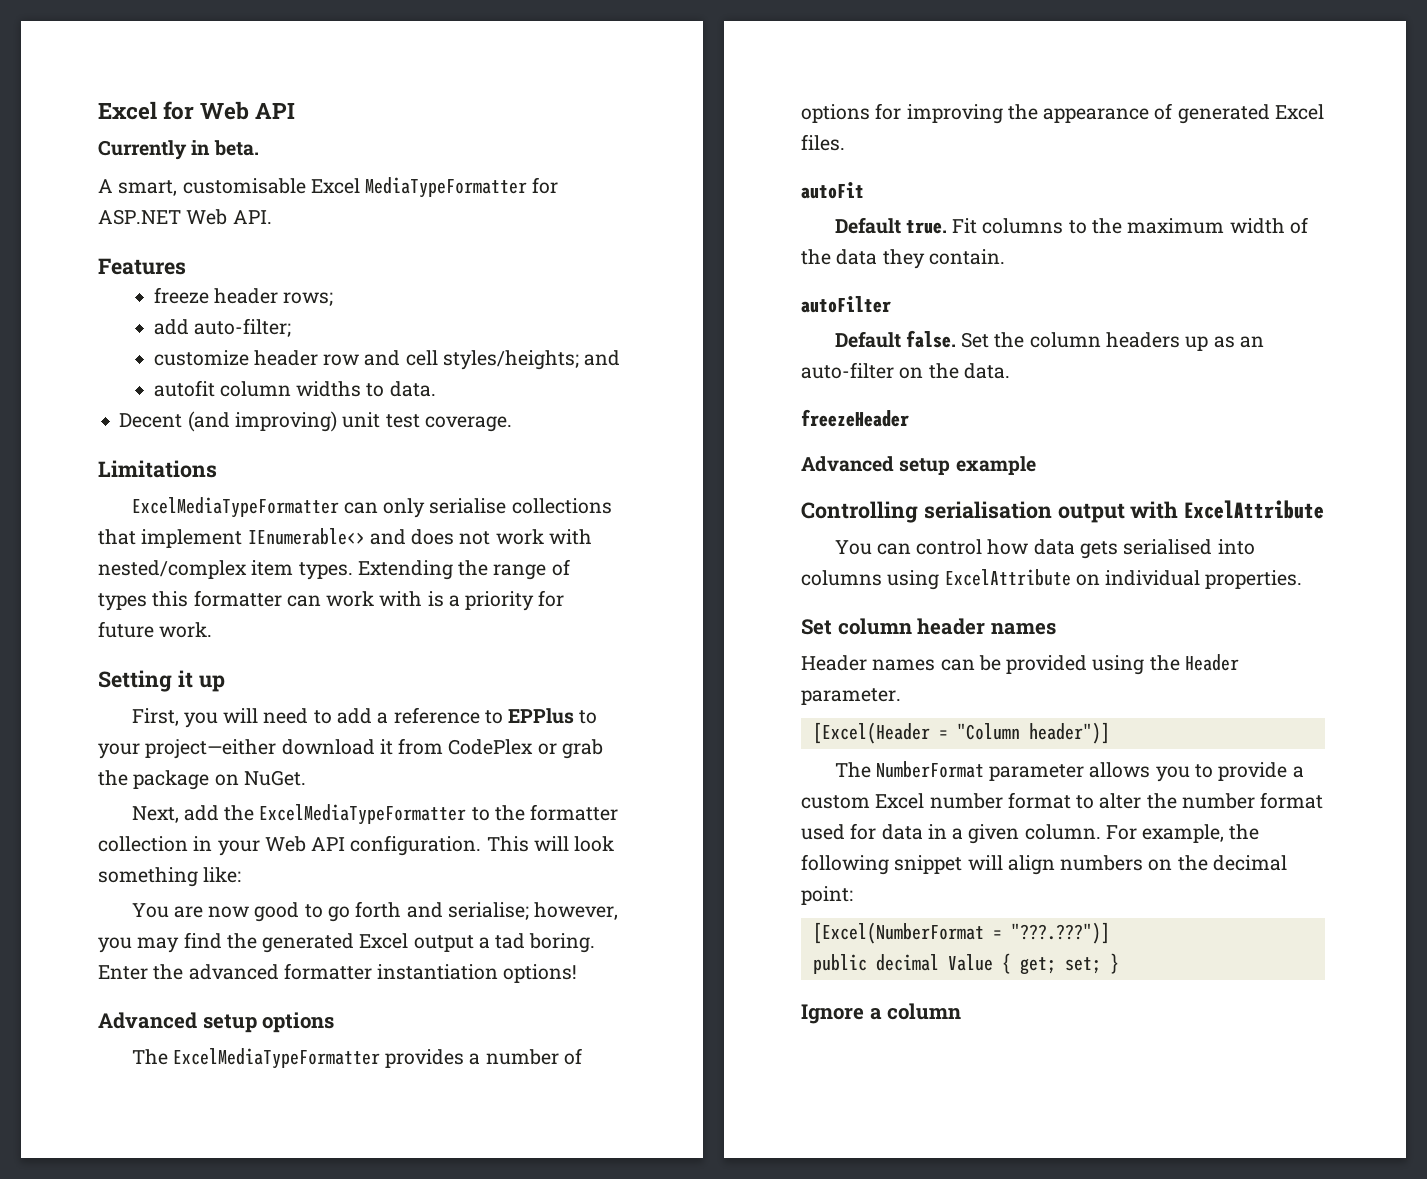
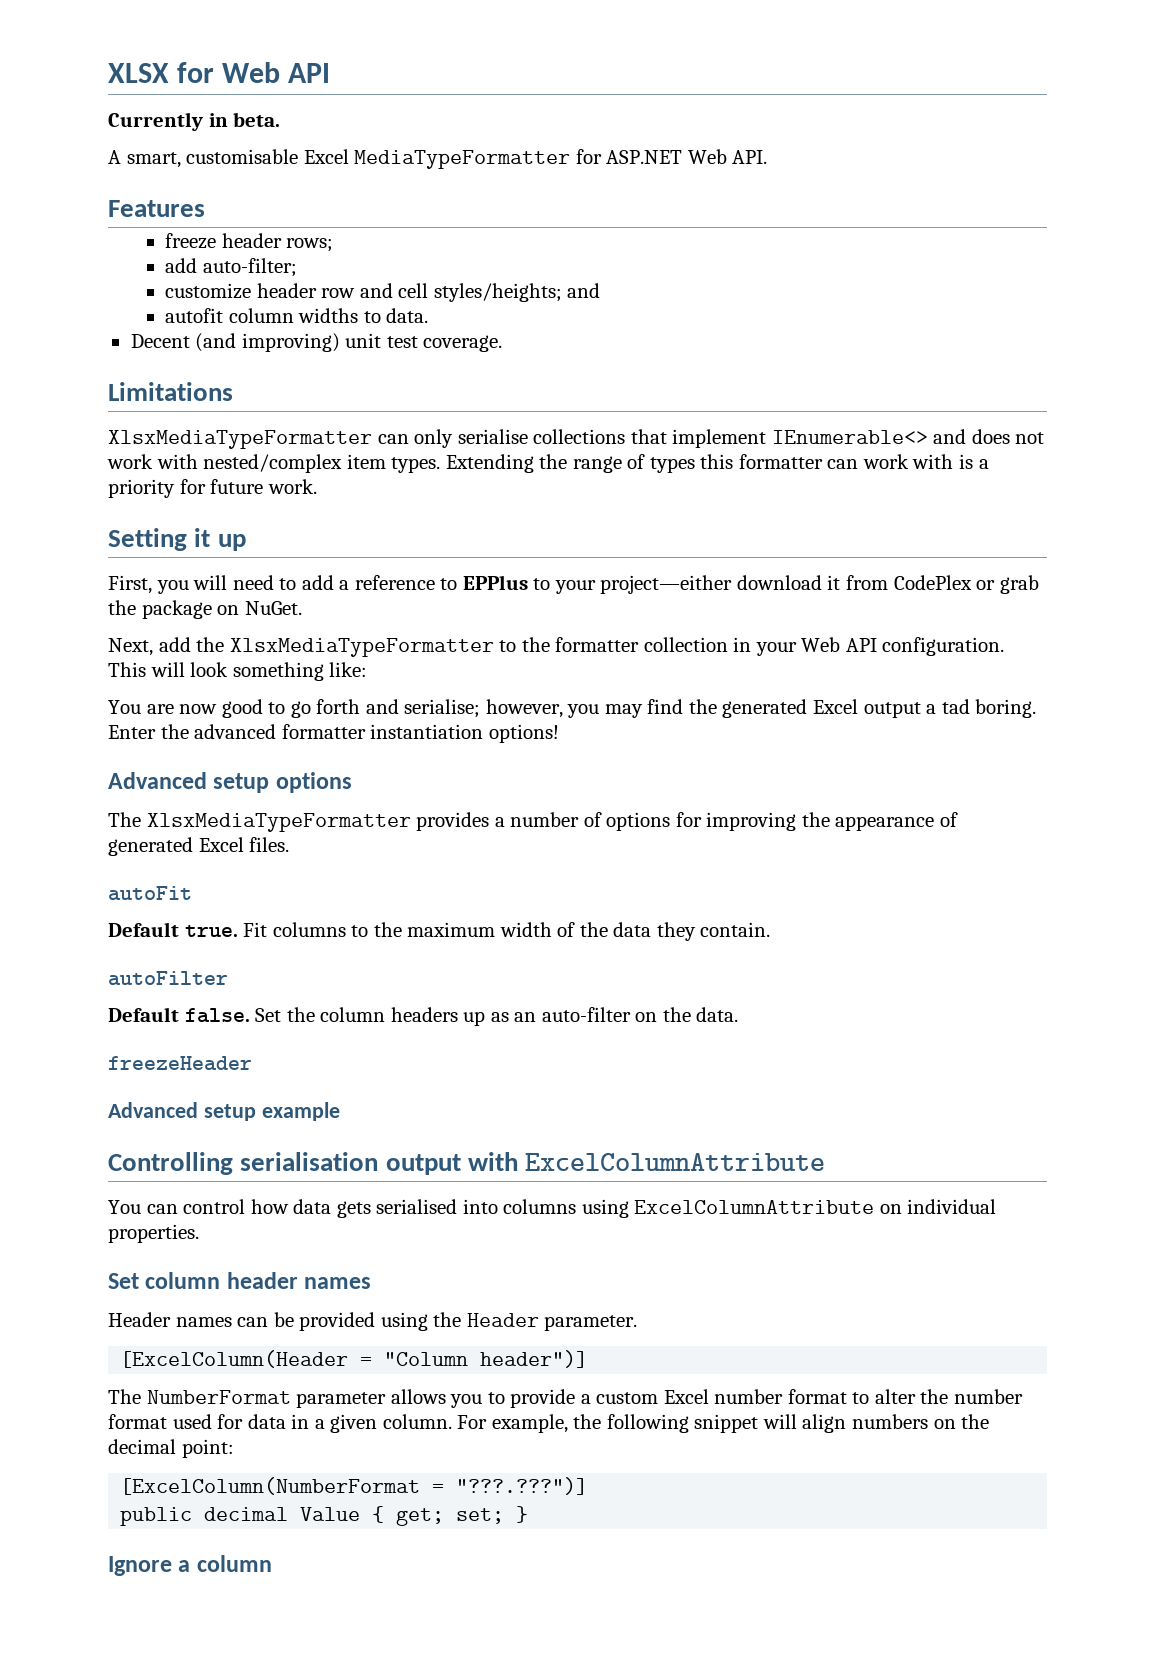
- Excel for Web API
+ XLSX for Web API
- ExcelMediaTypeFormatter can only serialise collections that implement IEnumerable<> and does not work with nested/complex item types.
+ XlsxMediaTypeFormatter can only serialise collections that implement IEnumerable<> and does not work with nested/complex item types.
- Next, add the ExcelMediaTypeFormatter to the formatter collection in your Web API configuration.
+ Next, add the XlsxMediaTypeFormatter to the formatter collection in your Web API configuration.
- The ExcelMediaTypeFormatter provides a number of options for improving the appearance of generated Excel files.
+ The XlsxMediaTypeFormatter provides a number of options for improving the appearance of generated Excel files.
- Controlling serialisation output with ExcelAttribute
+ Controlling serialisation output with ExcelColumnAttribute
- You can control how data gets serialised into columns using ExcelAttribute on individual properties.
+ You can control how data gets serialised into columns using ExcelColumnAttribute on individual properties.
- [Excel(Header = "Column header")]
+ [ExcelColumn(Header = "Column header")]
- [Excel(NumberFormat = "???.???")]
+ [ExcelColumn(NumberFormat = "???.???")]

